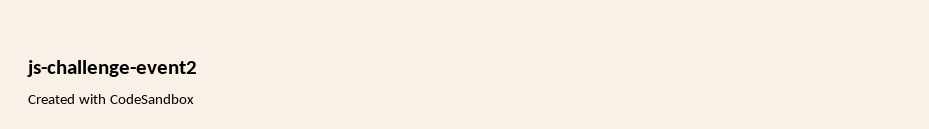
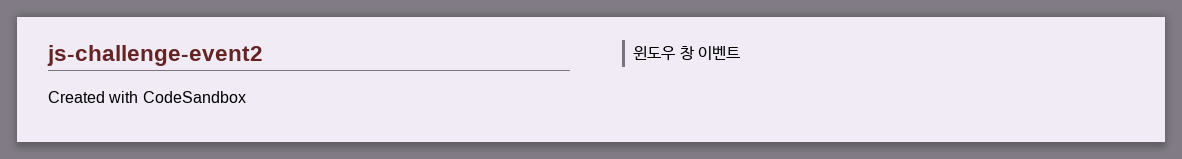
+ 윈도우 창 이벤트

